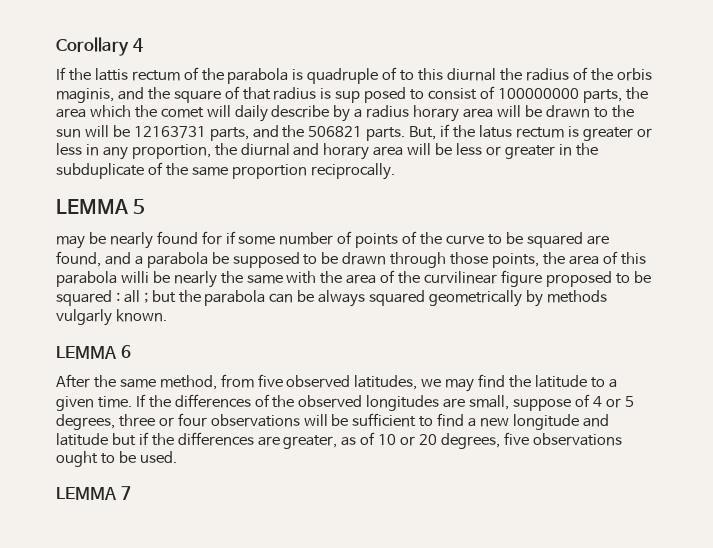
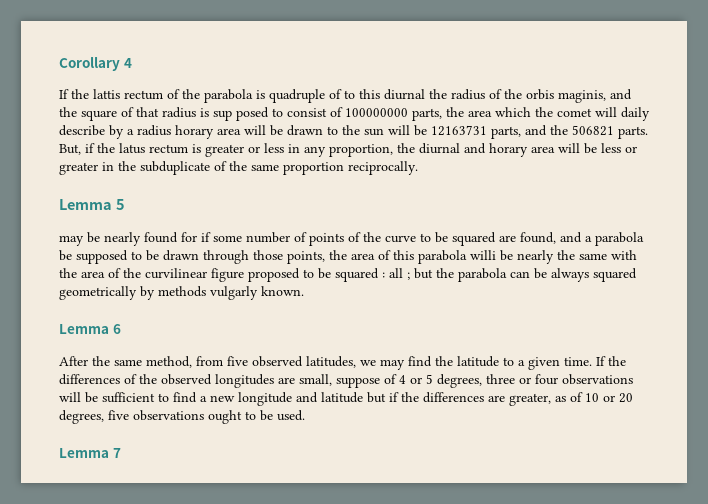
- LEMMA 5
+ Lemma 5
- LEMMA 6
+ Lemma 6
- LEMMA 7
+ Lemma 7

